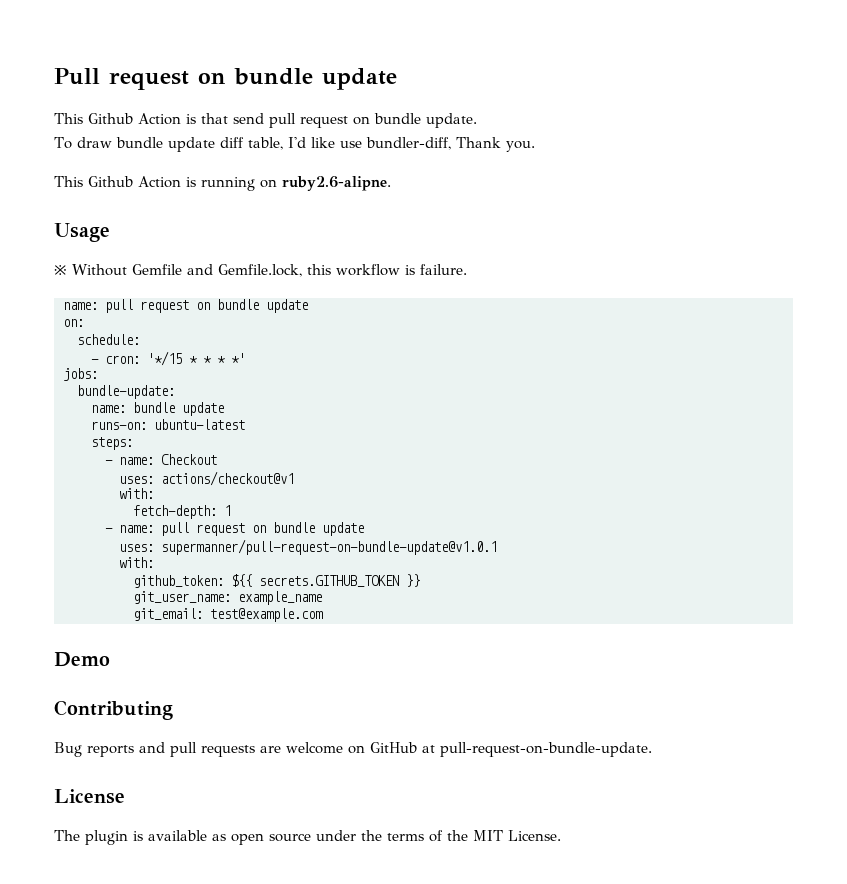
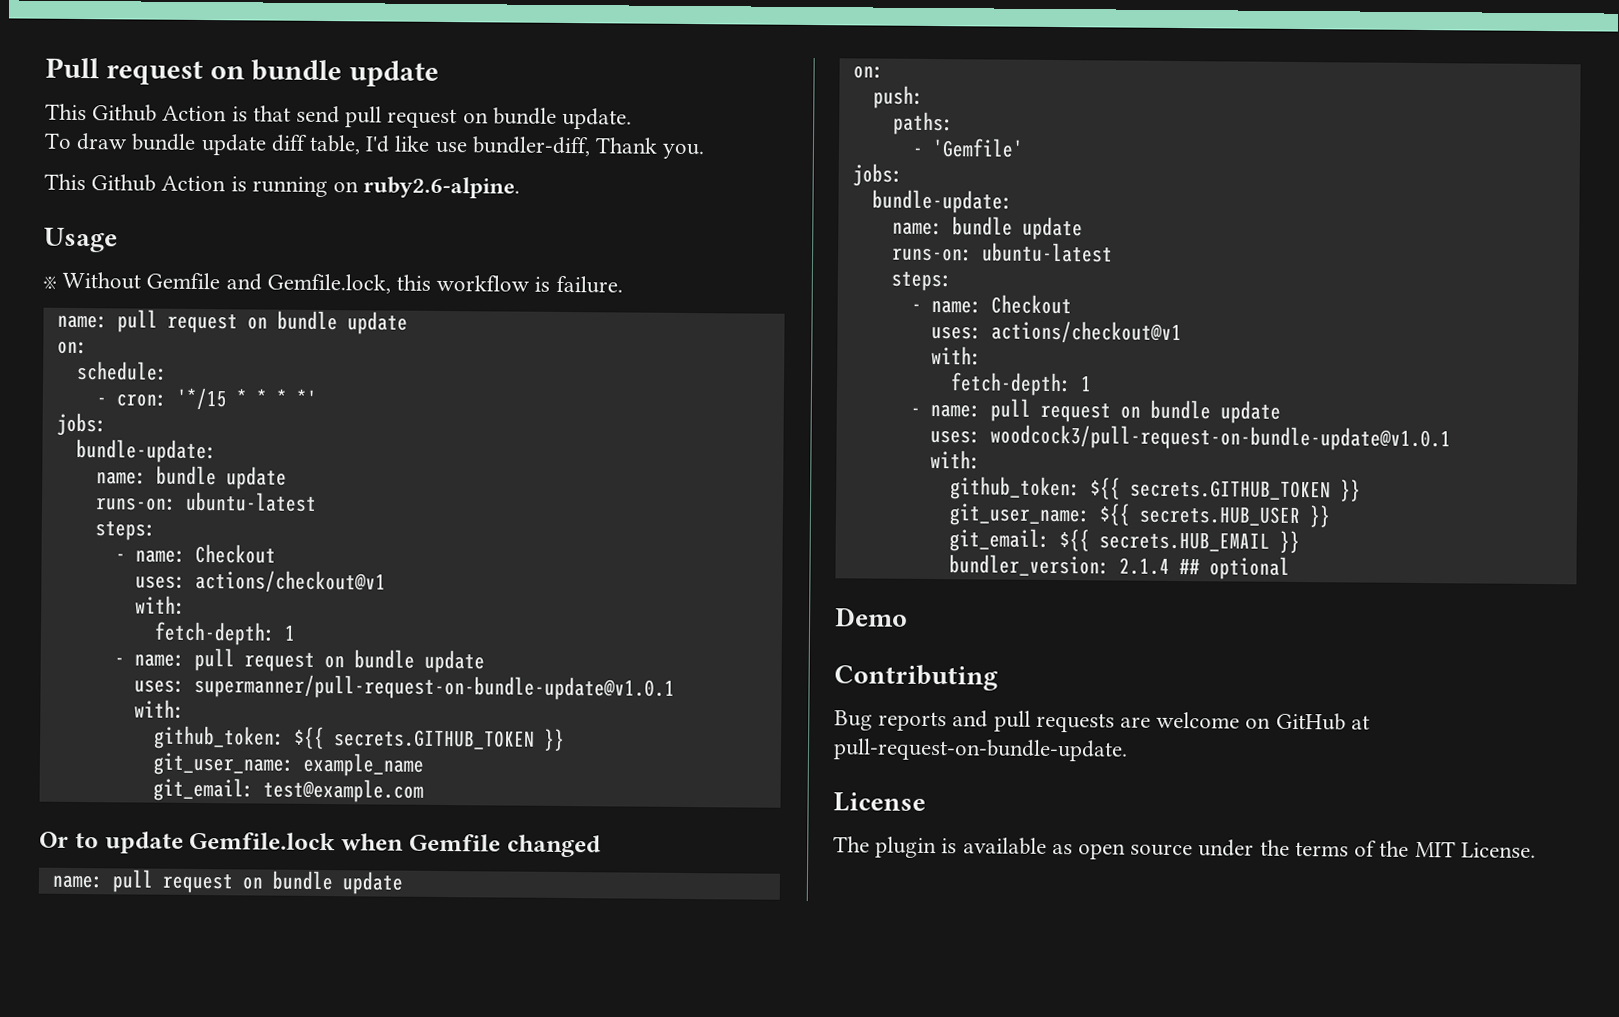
- This Github Action is running on ruby2.6-alipne.
+ This Github Action is running on ruby2.6-alpine.
+ Or to update Gemfile.lock when Gemfile changed
+ name: pull request on bundle update
+ on:
+ push:
+ paths:
+ - 'Gemfile'
+ jobs:
+ bundle-update:
+ name: bundle update
+ runs-on: ubuntu-latest
+ steps:
+ - name: Checkout
+ uses: actions/checkout@v1
+ with:
+ fetch-depth: 1
+ - name: pull request on bundle update
+ uses: woodcock3/pull-request-on-bundle-update@v1.0.1
+ with:
+ github_token: ${{ secrets.GITHUB_TOKEN }}
+ git_user_name: ${{ secrets.HUB_USER }}
+ git_email: ${{ secrets.HUB_EMAIL }}
+ bundler_version: 2.1.4 ## optional

